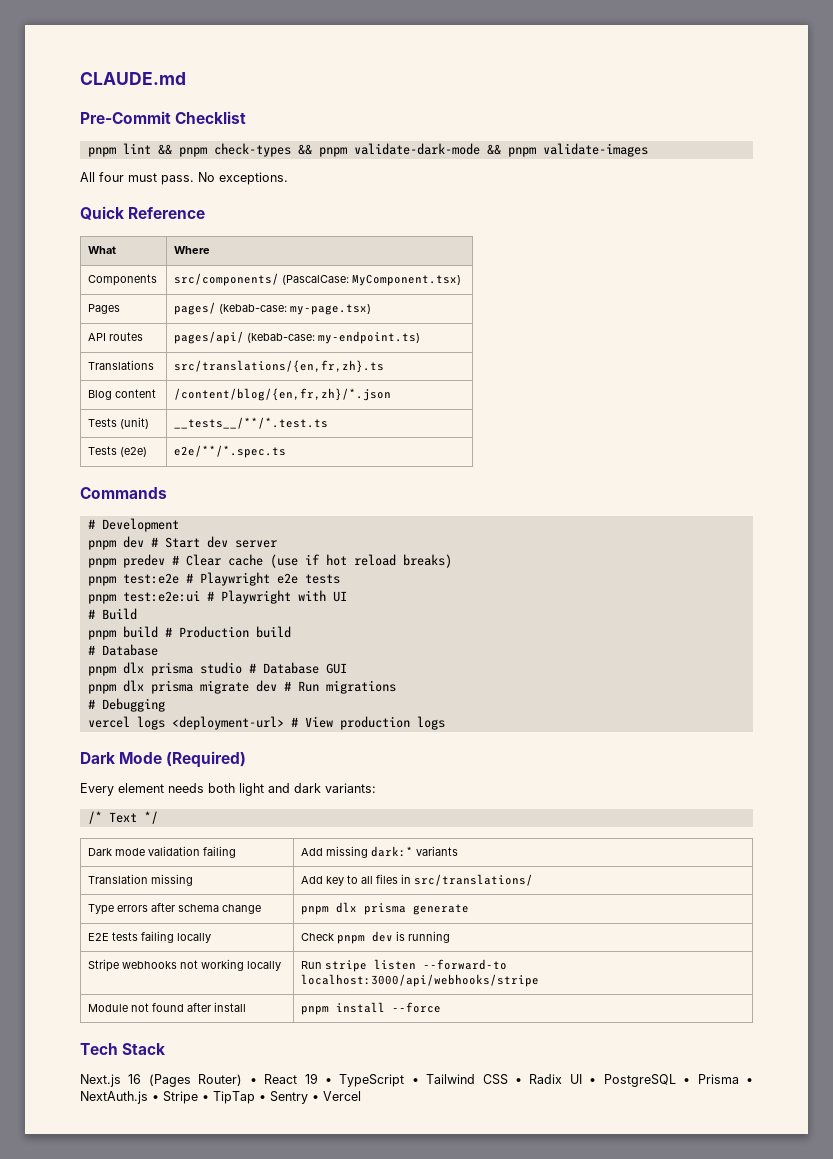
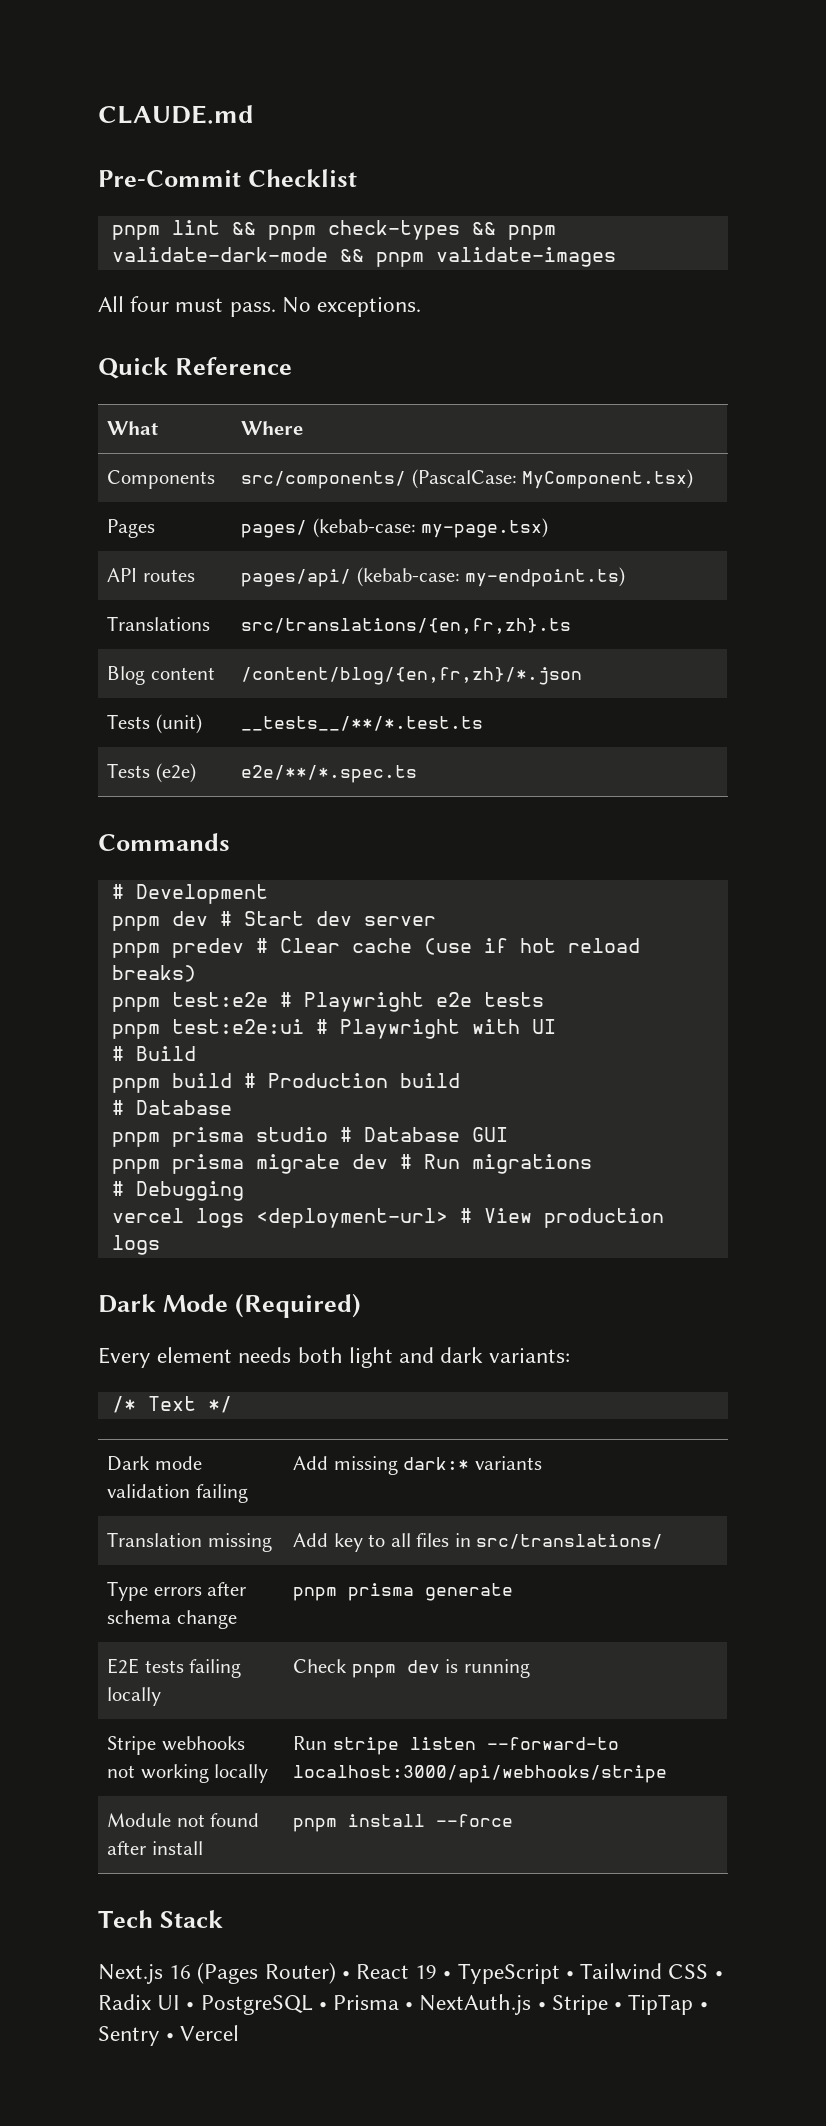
- pnpm dlx prisma studio # Database GUI
+ pnpm prisma studio # Database GUI
- pnpm dlx prisma migrate dev # Run migrations
+ pnpm prisma migrate dev # Run migrations
- Type errors after schema change | pnpm dlx prisma generate
+ Type errors after schema change | pnpm prisma generate

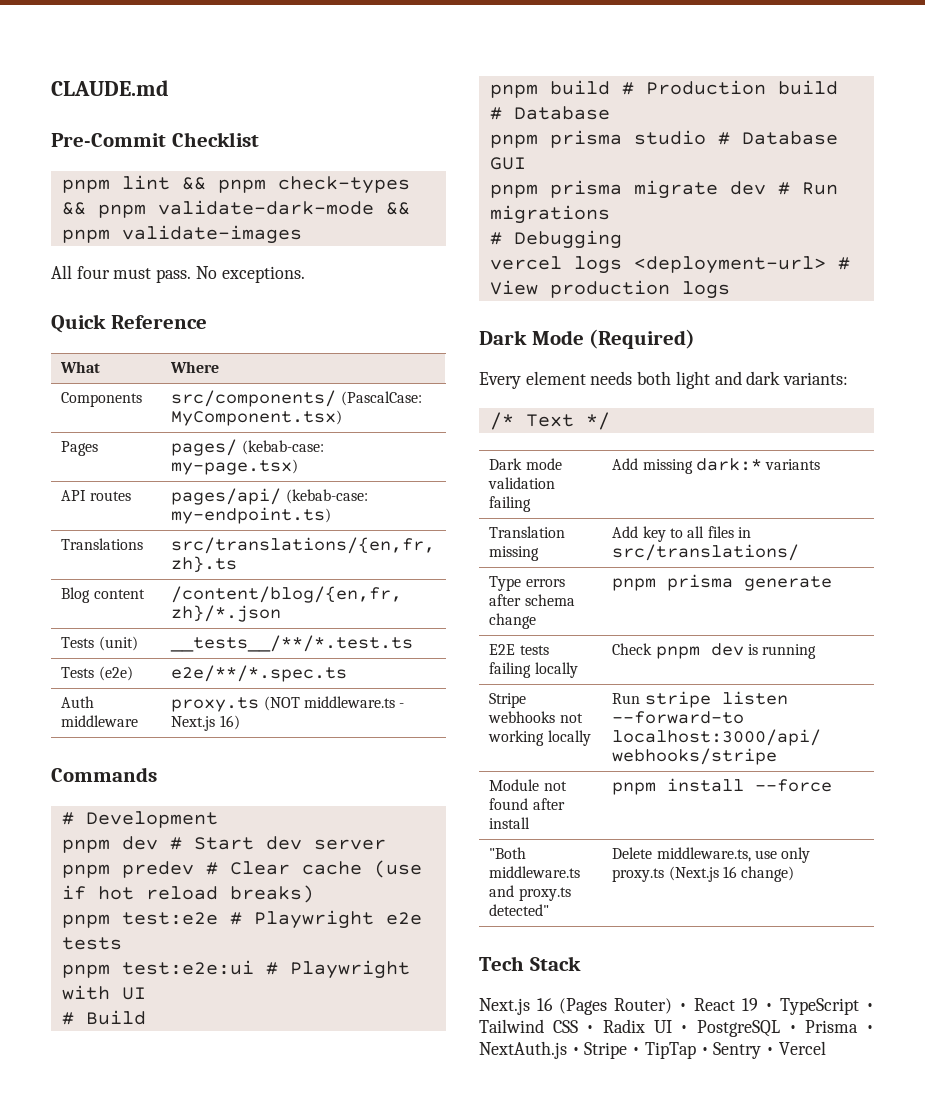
+ Auth middleware | proxy.ts (NOT middleware.ts - Next.js 16)
+ "Both middleware.ts and proxy.ts detected" | Delete middleware.ts, use only proxy.ts (Next.js 16 change)

